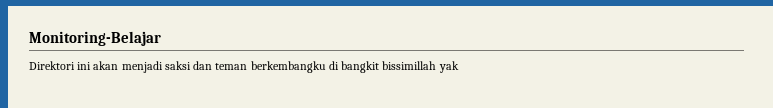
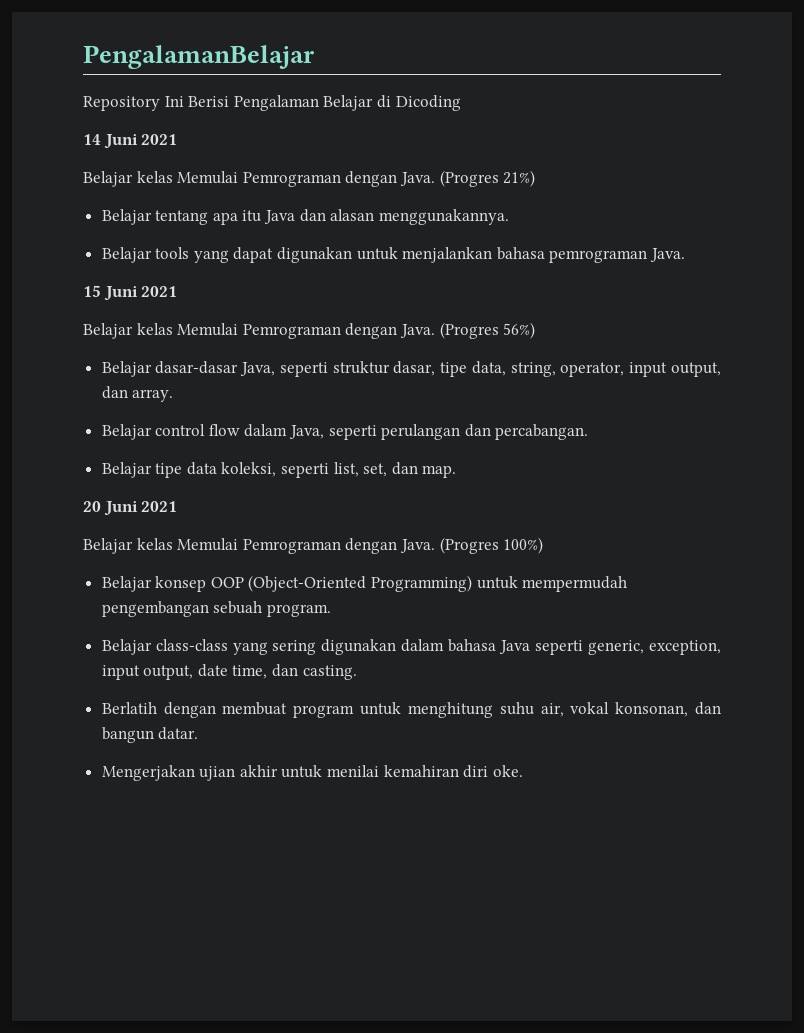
- Monitoring-Belajar
- Direktori ini akan menjadi saksi dan teman berkembangku di bangkit bissimillah yak
+ PengalamanBelajar
+ Repository Ini Berisi Pengalaman Belajar di Dicoding
+ 14 Juni 2021
+ Belajar kelas Memulai Pemrograman dengan Java. (Progres 21%)
+ Belajar tentang apa itu Java dan alasan menggunakannya.
+ Belajar tools yang dapat digunakan untuk menjalankan bahasa pemrograman Java.
+ 15 Juni 2021
+ Belajar kelas Memulai Pemrograman dengan Java. (Progres 56%)
+ Belajar dasar-dasar Java, seperti struktur dasar, tipe data, string, operator, input output, dan array.
+ Belajar control flow dalam Java, seperti perulangan dan percabangan.
+ Belajar tipe data koleksi, seperti list, set, dan map.
+ 20 Juni 2021
+ Belajar kelas Memulai Pemrograman dengan Java. (Progres 100%)
+ Belajar konsep OOP (Object-Oriented Programming) untuk mempermudah pengembangan sebuah program.
+ Belajar class-class yang sering digunakan dalam bahasa Java seperti generic, exception, input output, date time, dan casting.
+ Berlatih dengan membuat program untuk menghitung suhu air, vokal konsonan, dan bangun datar.
+ Mengerjakan ujian akhir untuk menilai kemahiran diri oke.

